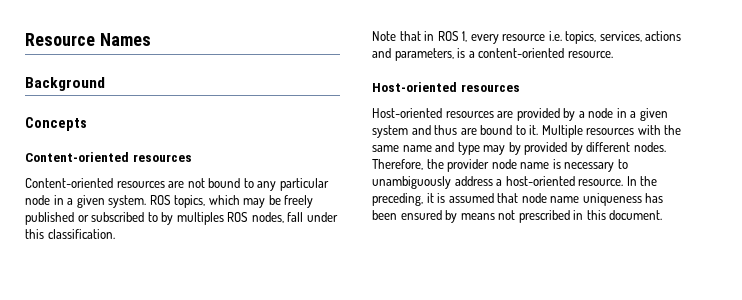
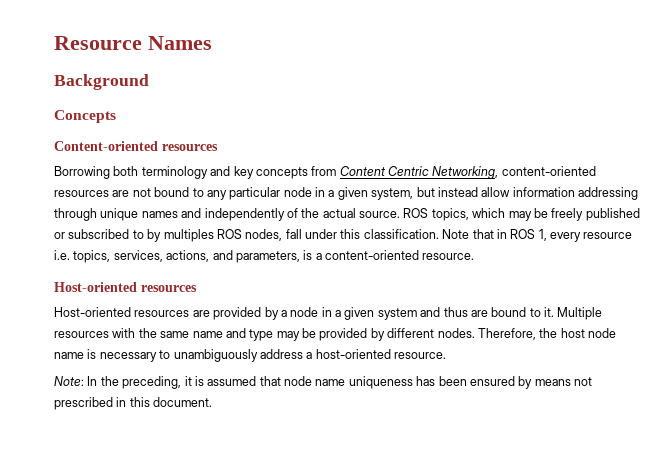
- Content-oriented resources are not bound to any particular node in a given system.
+ Borrowing both terminology and key concepts from Content Centric Networking, content-oriented resources are not bound to any particular node in a given system, but instead allow information addressing through unique names and independently of the actual source.
- ROS topics, which may be freely published or subscribed to by multiples ROS nodes, fall under this classification.
- Note that in ROS 1, every resource i.e. topics, services, actions and parameters, is a content-oriented resource.
+ ROS topics, which may be freely published or subscribed to by multiples ROS nodes, fall under this classification. Note that in ROS 1, every resource i.e. topics, services, actions, and parameters, is a content-oriented resource.
- Multiple resources with the same name and type may by provided by different nodes.
+ Multiple resources with the same name and type may be provided by different nodes.
- Therefore, the provider node name is necessary to unambiguously address a host-oriented resource. In the preceding, it is assumed that node name uniqueness has been ensured by means not prescribed in this document.
+ Therefore, the host node name is necessary to unambiguously address a host-oriented resource.
+ Note: In the preceding, it is assumed that node name uniqueness has been ensured by means not prescribed in this document.

